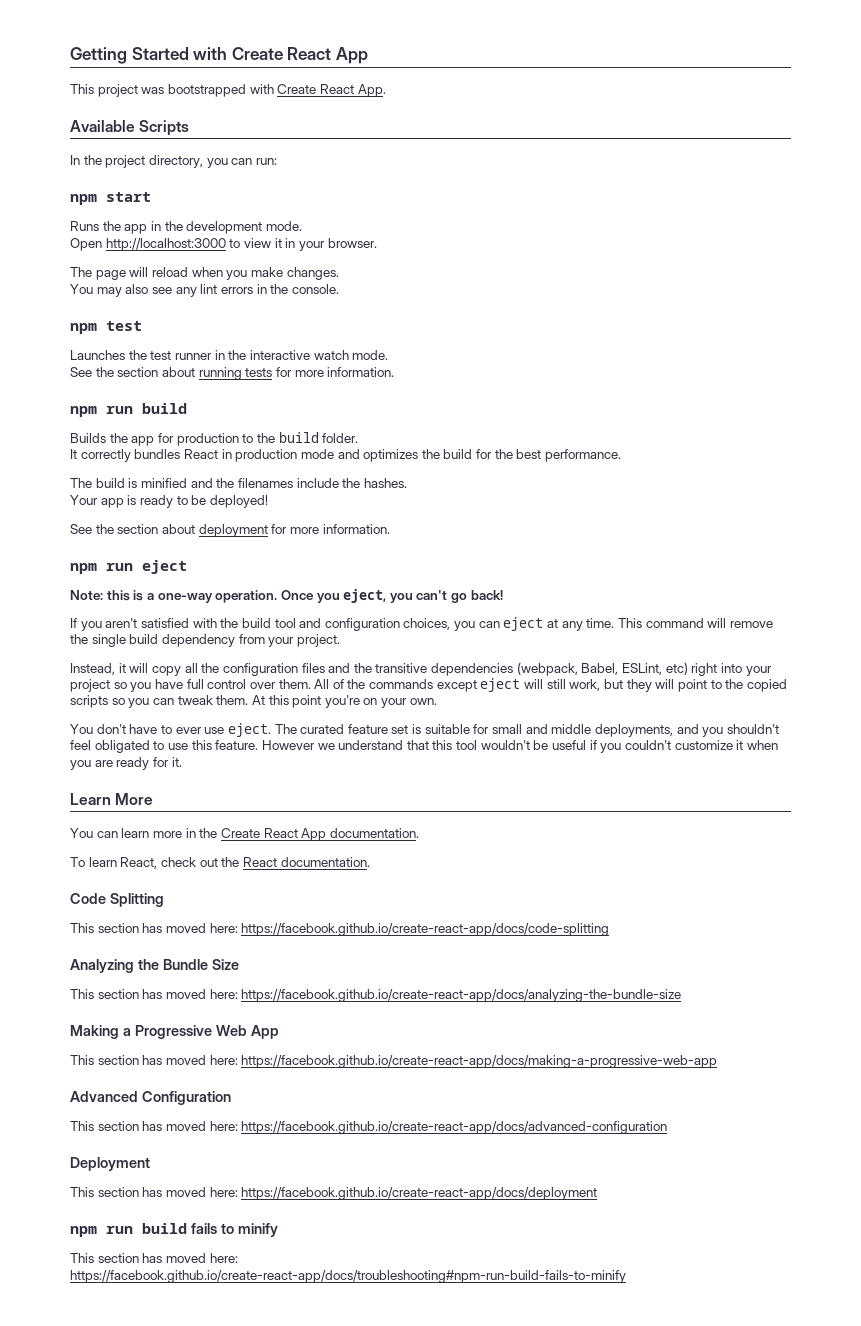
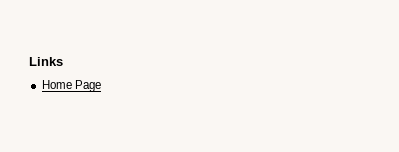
- Getting Started with Create React App
- This project was bootstrapped with Create React App.
- Available Scripts
- In the project directory, you can run:
- npm start
- Runs the app in the development mode.
- Open http://localhost:3000 to view it in your browser.
- The page will reload when you make changes.
- You may also see any lint errors in the console.
- npm test
- Launches the test runner in the interactive watch mode.
- See the section about running tests for more information.
- npm run build
- Builds the app for production to the build folder.
- It correctly bundles React in production mode and optimizes the build for the best performance.
- The build is minified and the filenames include the hashes.
- Your app is ready to be deployed!
- See the section about deployment for more information.
- npm run eject
- Note: this is a one-way operation. Once you eject, you can't go back!
- If you aren't satisfied with the build tool and configuration choices, you can eject at any time. This command will remove the single build dependency from your project.
- Instead, it will copy all the configuration files and the transitive dependencies (webpack, Babel, ESLint, etc) right into your project so you have full control over them. All of the commands except eject will still work, but they will point to the copied scripts so you can tweak them. At this point you're on your own.
- You don't have to ever use eject. The curated feature set is suitable for small and middle deployments, and you shouldn't feel obligated to use this feature. However we understand that this tool wouldn't be useful if you couldn't customize it when you are ready for it.
- Learn More
- You can learn more in the Create React App documentation.
- To learn React, check out the React documentation.
- Code Splitting
- This section has moved here: https://facebook.github.io/create-react-app/docs/code-splitting
- Analyzing the Bundle Size
- This section has moved here: https://facebook.github.io/create-react-app/docs/analyzing-the-bundle-size
- Making a Progressive Web App
- This section has moved here: https://facebook.github.io/create-react-app/docs/making-a-progressive-web-app
- Advanced Configuration
- This section has moved here: https://facebook.github.io/create-react-app/docs/advanced-configuration
- Deployment
- This section has moved here: https://facebook.github.io/create-react-app/docs/deployment
- npm run build fails to minify
- This section has moved here: https://facebook.github.io/create-react-app/docs/troubleshooting#npm-run-build-fails-to-minify
+ Links
+ Home Page

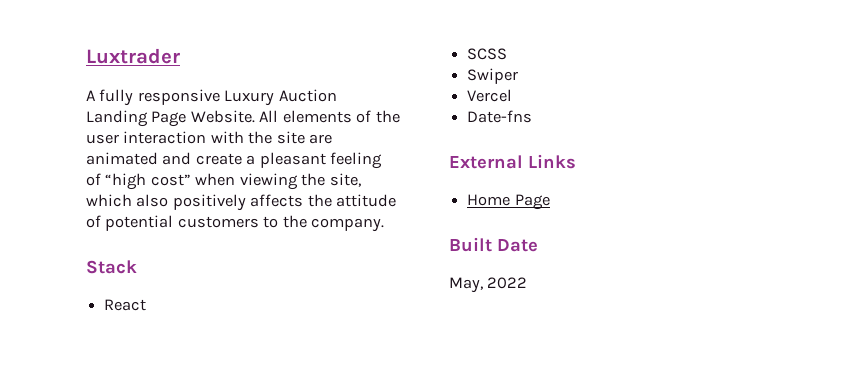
- Links
+ Luxtrader
+ A fully responsive Luxury Auction Landing Page Website. All elements of the user interaction with the site are animated and create a pleasant feeling of “high cost” when viewing the site, which also positively affects the attitude of potential customers to the company.
+ Stack
+ React
+ SCSS
+ Swiper
+ Vercel
+ Date-fns
+ External Links
+ Built Date
+ May, 2022

